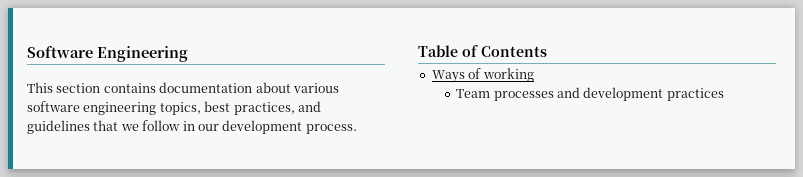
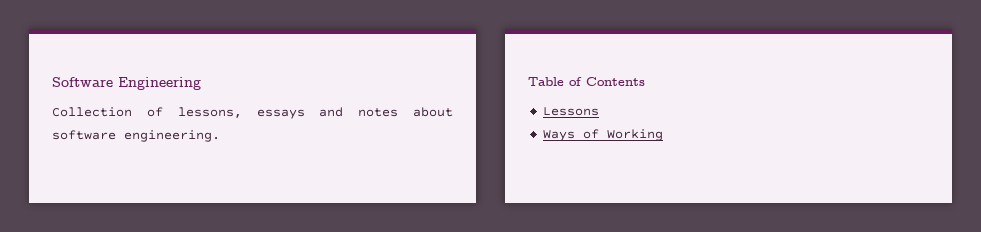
- This section contains documentation about various software engineering topics, best practices, and guidelines that we follow in our development process.
+ Collection of lessons, essays and notes about software engineering.
+ Lessons
- Ways of working
- Team processes and development practices
+ Ways of Working

